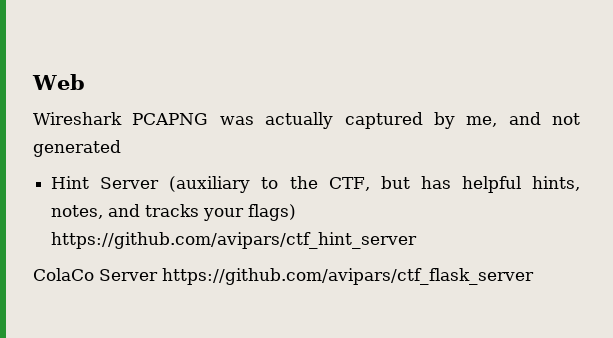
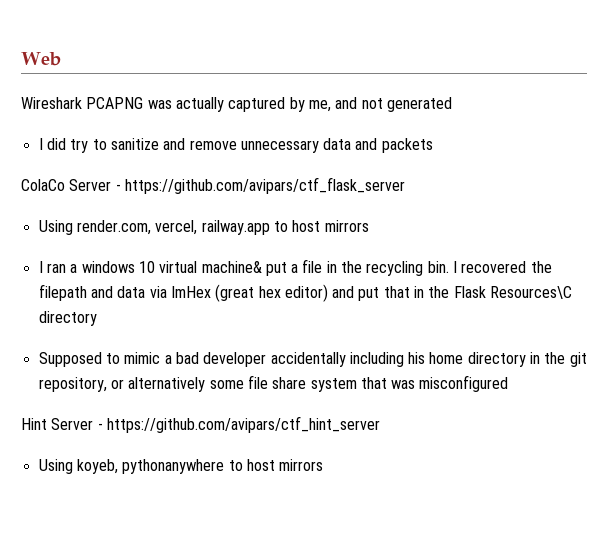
- Hint Server (auxiliary to the CTF, but has helpful hints, notes, and tracks your flags) https://github.com/avipars/ctf_hint_server
+ I did try to sanitize and remove unnecessary data and packets
- ColaCo Server https://github.com/avipars/ctf_flask_server
+ ColaCo Server - https://github.com/avipars/ctf_flask_server
+ Using render.com, vercel, railway.app to host mirrors
+ I ran a windows 10 virtual machine& put a file in the recycling bin. I recovered the filepath and data via ImHex (great hex editor) and put that in the Flask Resources\C directory
+ Supposed to mimic a bad developer accidentally including his home directory in the git repository, or alternatively some file share system that was misconfigured
+ Hint Server - https://github.com/avipars/ctf_hint_server
+ Using koyeb, pythonanywhere to host mirrors

